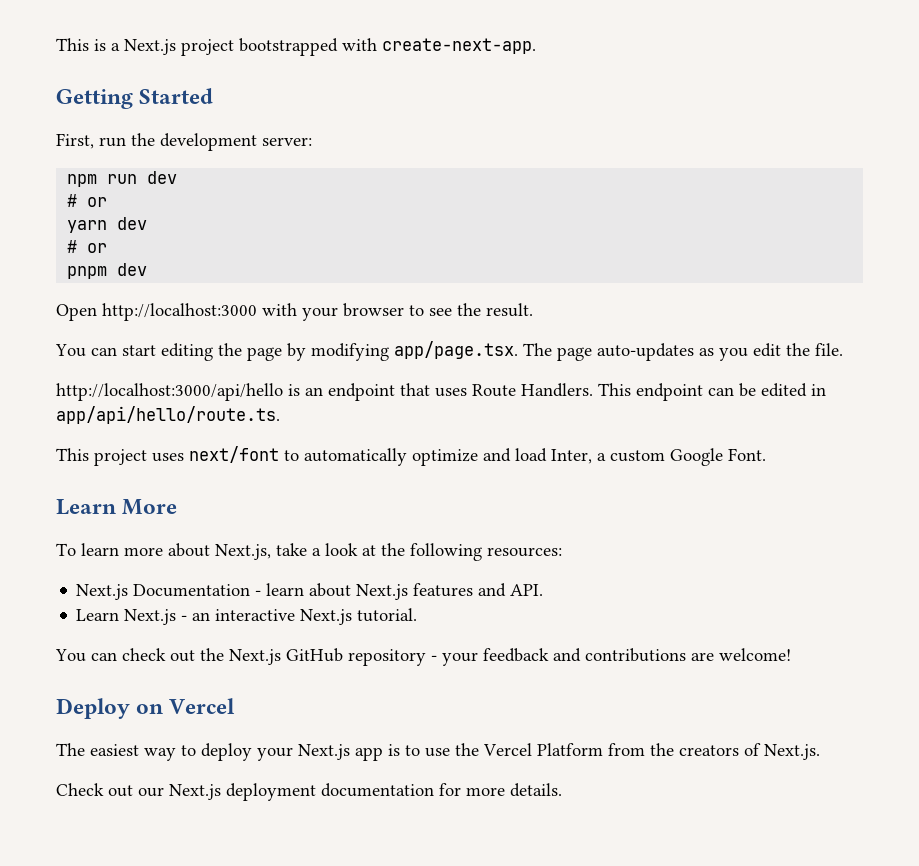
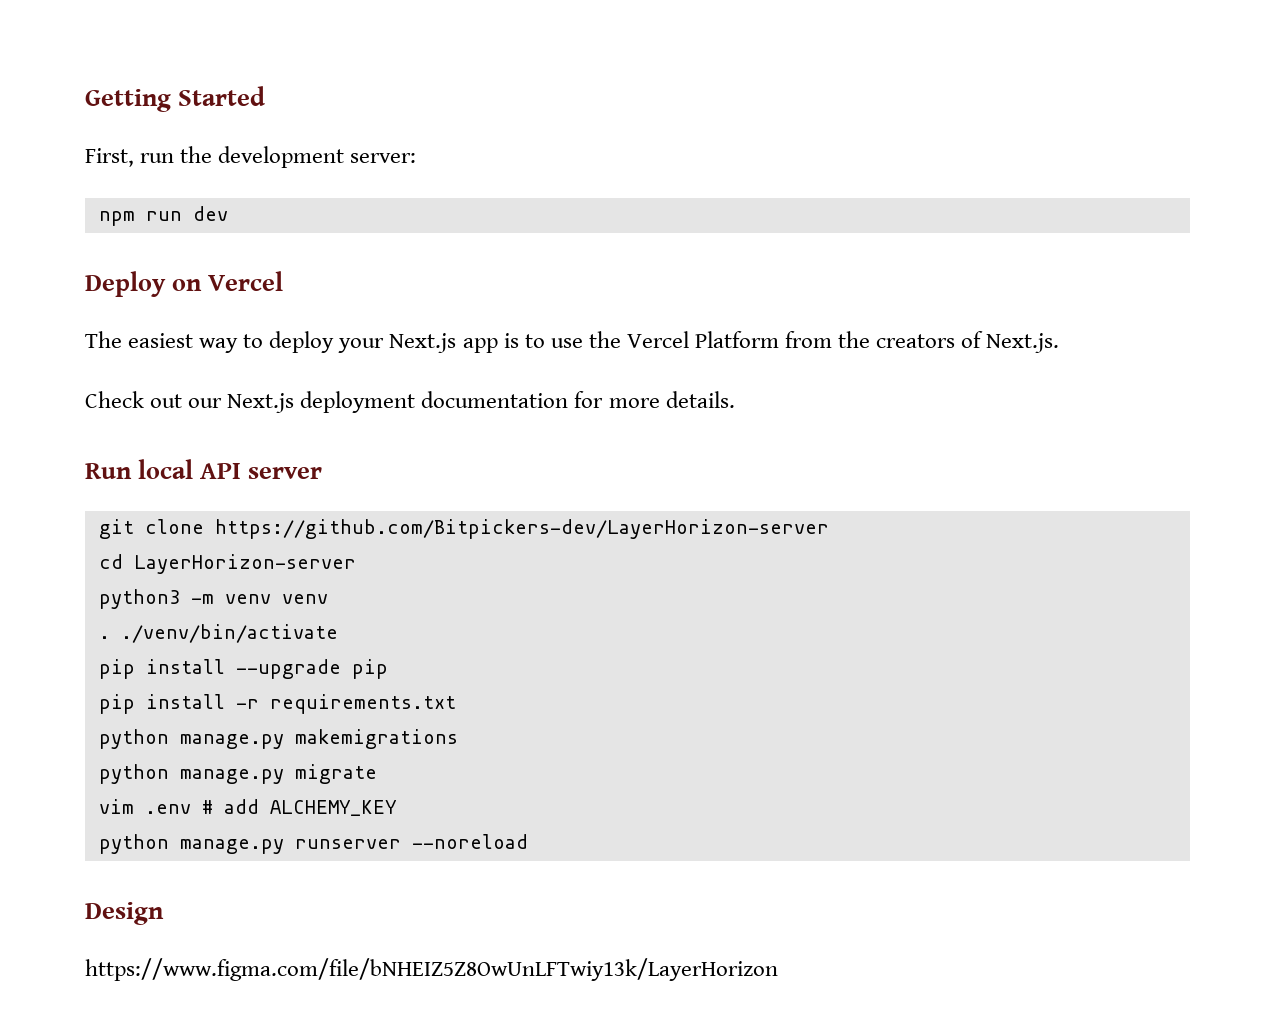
- This is a Next.js project bootstrapped with create-next-app.
  npm run dev
- # or
- yarn dev
- # or
- pnpm dev
- Open http://localhost:3000 with your browser to see the result.
- You can start editing the page by modifying app/page.tsx. The page auto-updates as you edit the file.
- http://localhost:3000/api/hello is an endpoint that uses Route Handlers. This endpoint can be edited in app/api/hello/route.ts.
- This project uses next/font to automatically optimize and load Inter, a custom Google Font.
- Learn More
- To learn more about Next.js, take a look at the following resources:
- Next.js Documentation - learn about Next.js features and API.
- Learn Next.js - an interactive Next.js tutorial.
- You can check out the Next.js GitHub repository - your feedback and contributions are welcome!
+ Run local API server
+ git clone https://github.com/Bitpickers-dev/LayerHorizon-server
+ cd LayerHorizon-server
+ python3 -m venv venv
+ . ./venv/bin/activate
+ pip install --upgrade pip
+ pip install -r requirements.txt
+ python manage.py makemigrations
+ python manage.py migrate
+ vim .env # add ALCHEMY_KEY
+ python manage.py runserver --noreload
+ Design
+ https://www.figma.com/file/bNHEIZ5Z8OwUnLFTwiy13k/LayerHorizon

